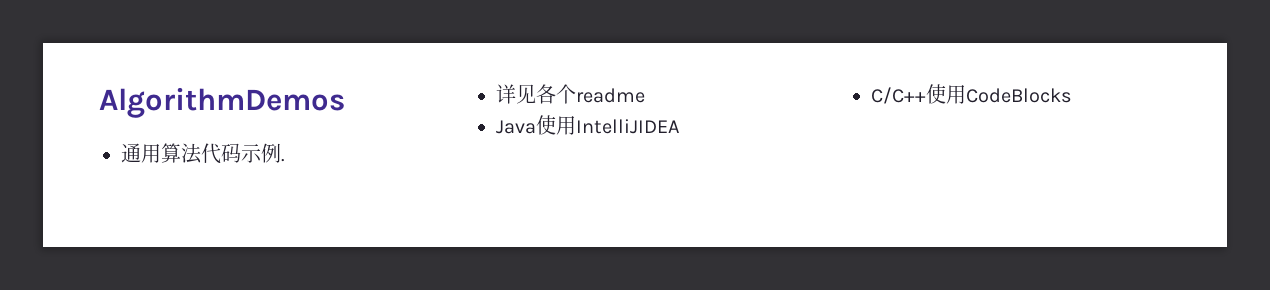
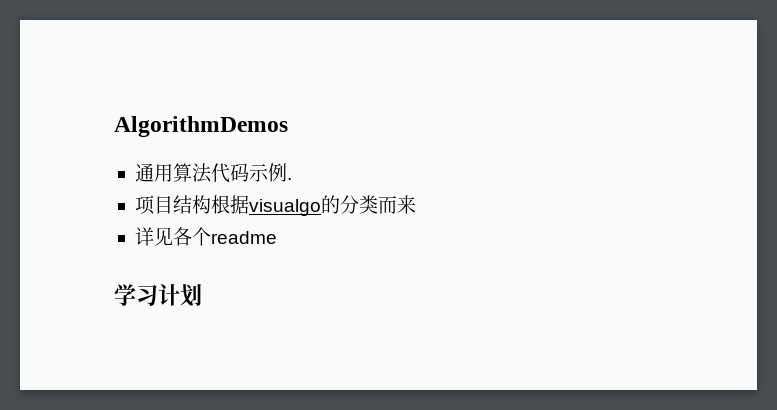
+ 项目结构根据visualgo的分类而来
  详见各个readme
- Java使用IntelliJIDEA
- C/C++使用CodeBlocks
+ 学习计划

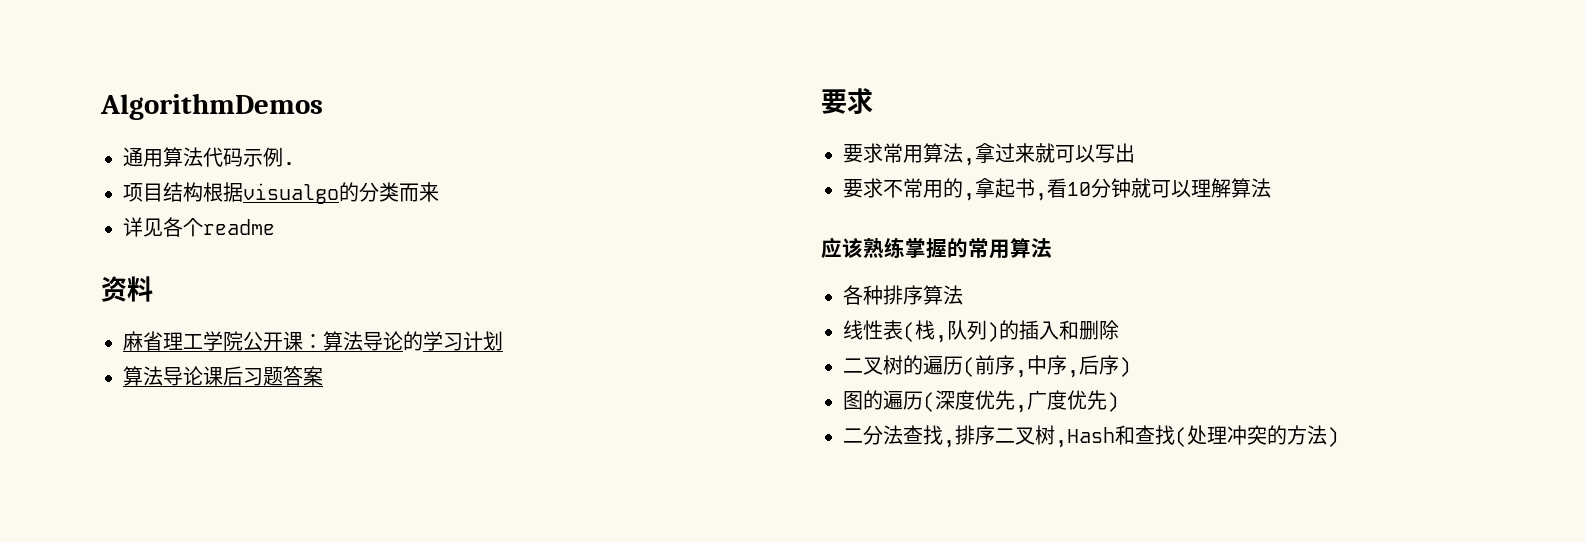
- 学习计划
+ 资料
+ 麻省理工学院公开课：算法导论的学习计划
+ 算法导论课后习题答案
+ 要求
+ 要求常用算法,拿过来就可以写出
+ 要求不常用的,拿起书,看10分钟就可以理解算法
+ 应该熟练掌握的常用算法
+ 各种排序算法
+ 线性表(栈,队列)的插入和删除
+ 二叉树的遍历(前序,中序,后序)
+ 图的遍历(深度优先,广度优先)
+ 二分法查找,排序二叉树,Hash和查找(处理冲突的方法)

